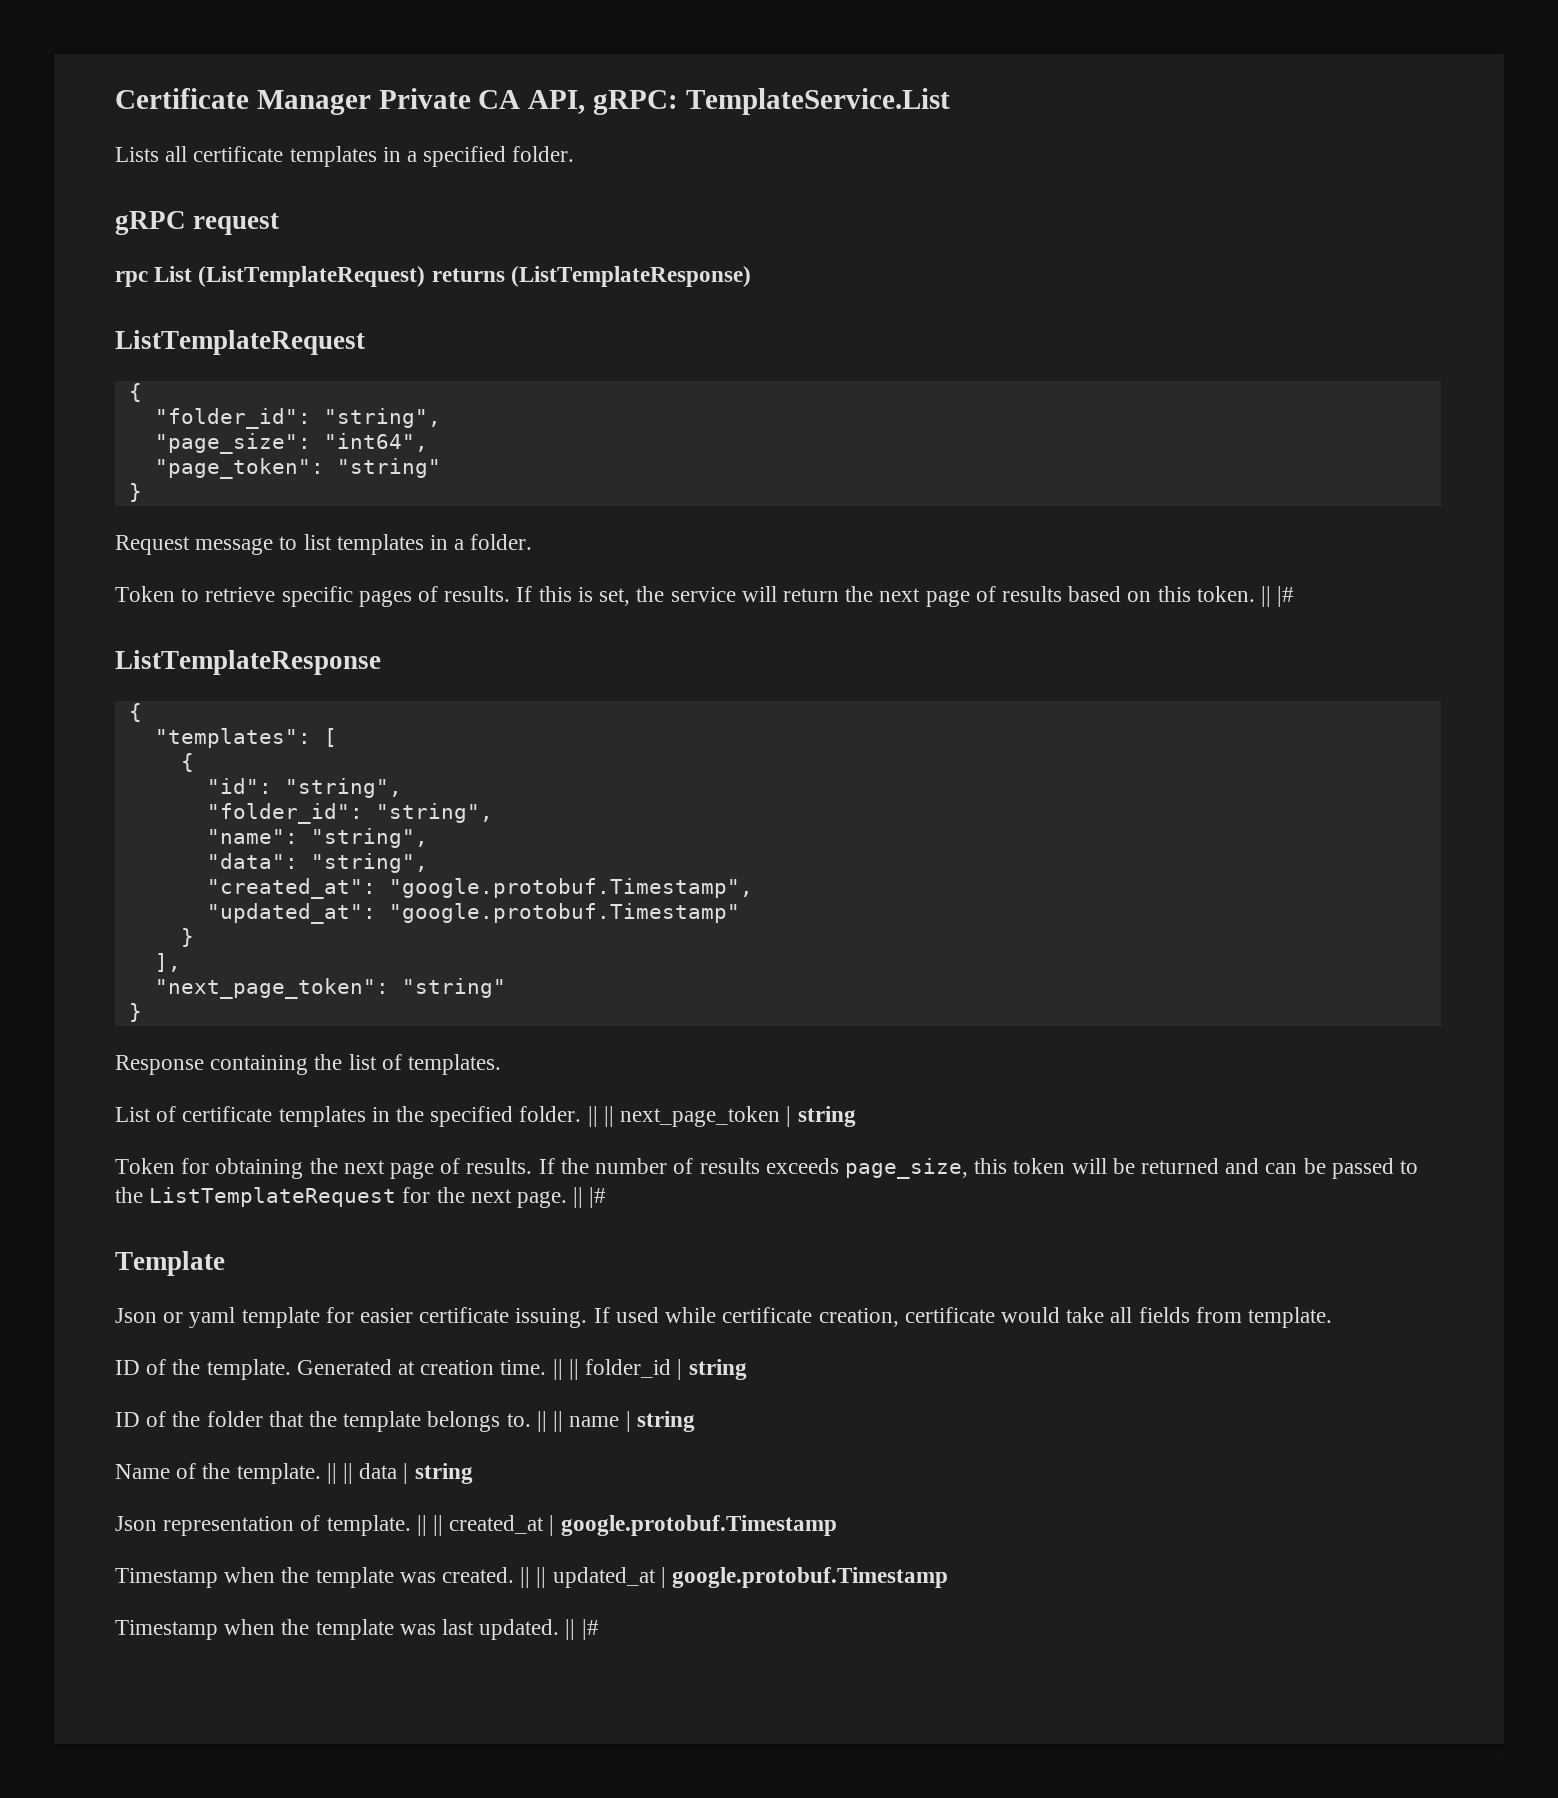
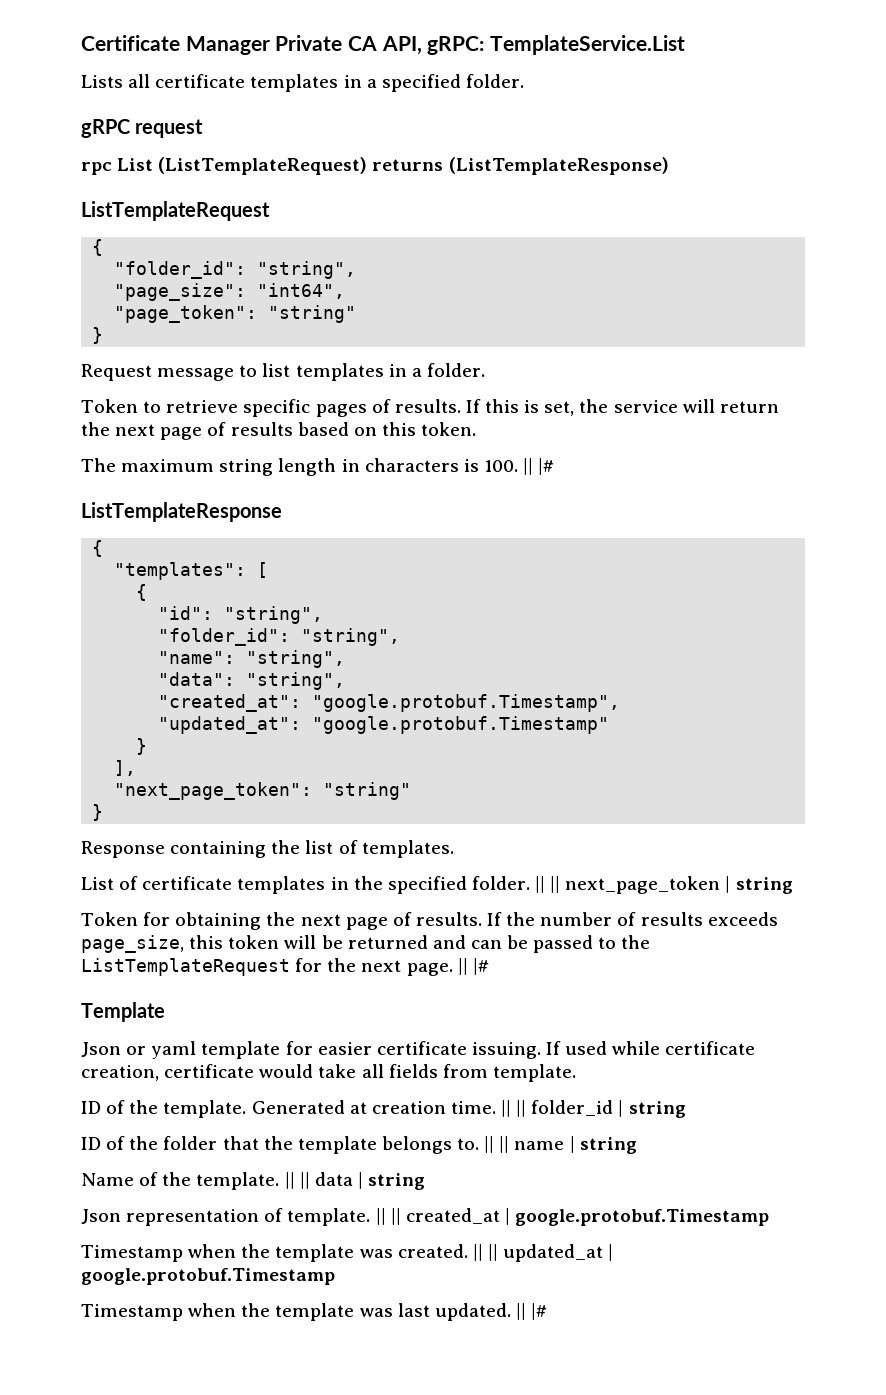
- If this is set, the service will return the next page of results based on this token. || |#
+ If this is set, the service will return the next page of results based on this token.
+ The maximum string length in characters is 100. || |#

